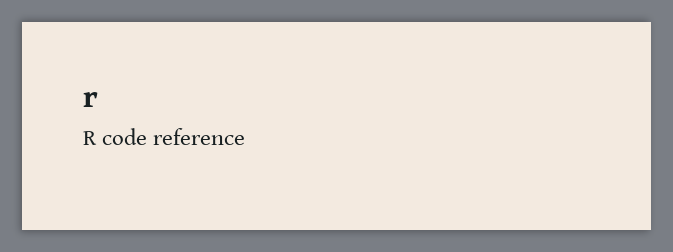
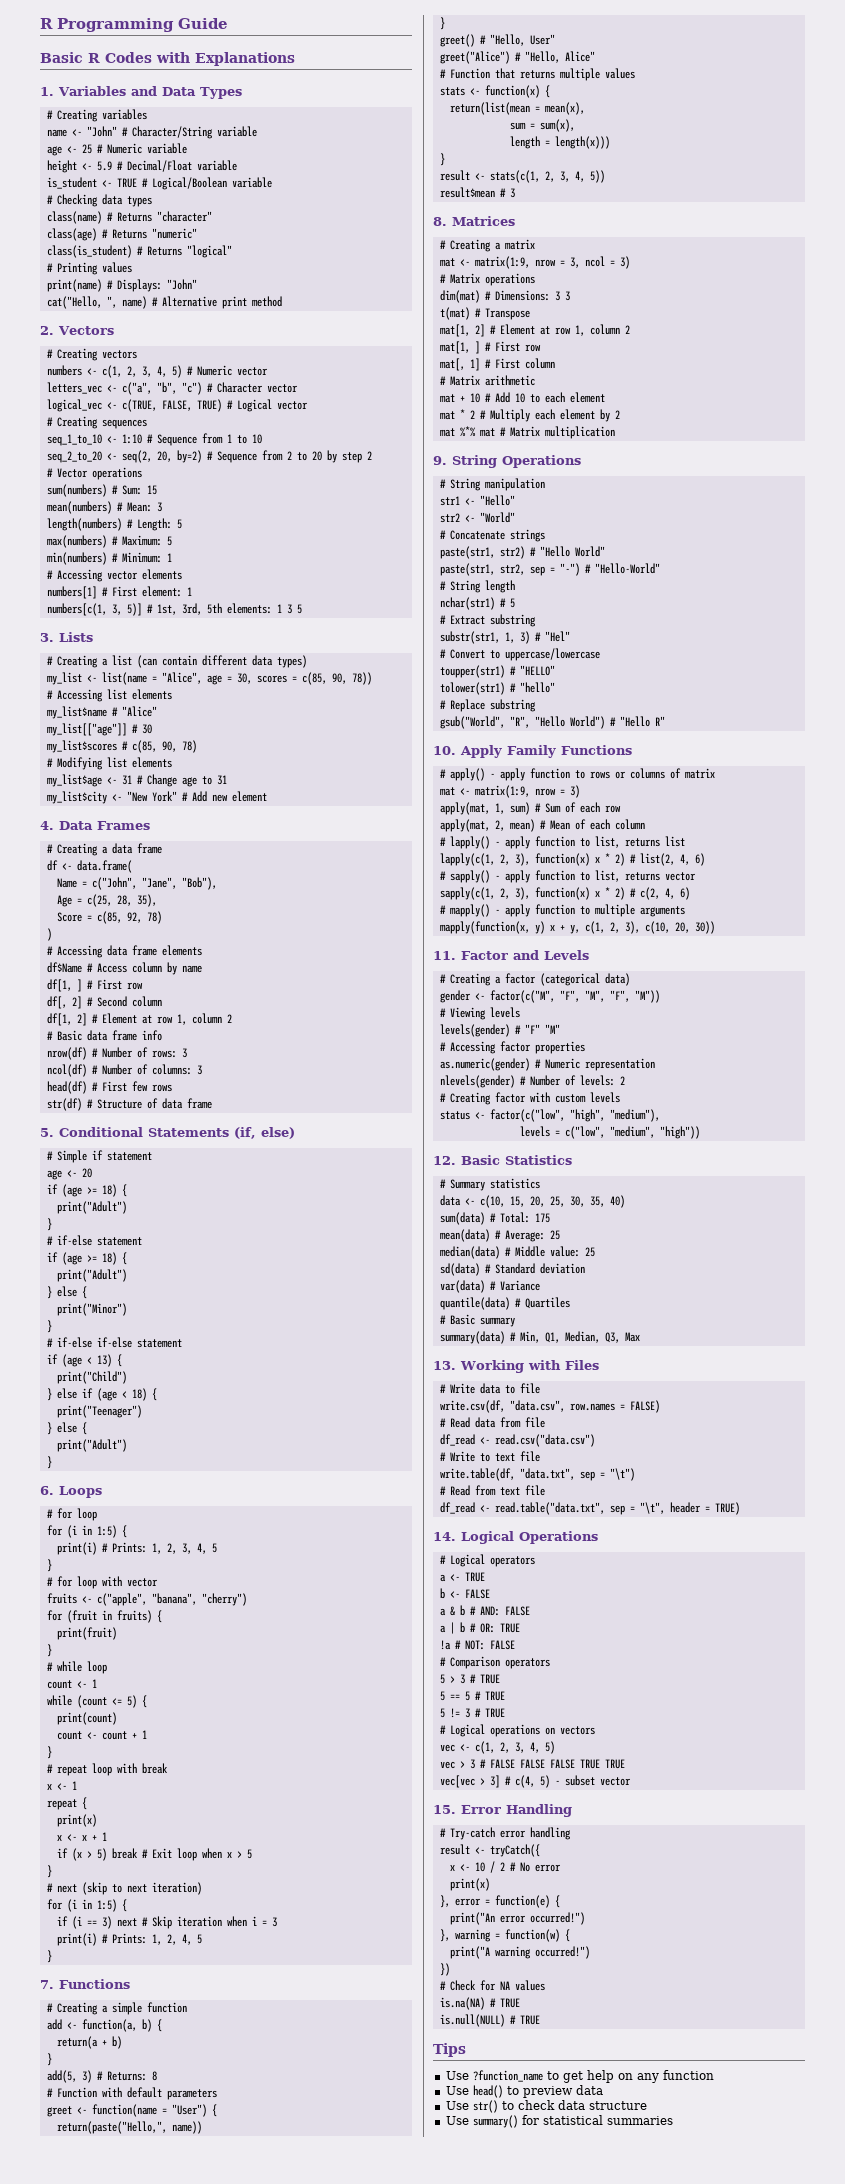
- r
- R code reference
+ R Programming Guide
+ Basic R Codes with Explanations
+ 1. Variables and Data Types
+ # Creating variables
+ name <- "John" # Character/String variable
+ age <- 25 # Numeric variable
+ height <- 5.9 # Decimal/Float variable
+ is_student <- TRUE # Logical/Boolean variable
+ # Checking data types
+ class(name) # Returns "character"
+ class(age) # Returns "numeric"
+ class(is_student) # Returns "logical"
+ # Printing values
+ print(name) # Displays: "John"
+ cat("Hello, ", name) # Alternative print method
+ 2. Vectors
+ # Creating vectors
+ numbers <- c(1, 2, 3, 4, 5) # Numeric vector
+ letters_vec <- c("a", "b", "c") # Character vector
+ logical_vec <- c(TRUE, FALSE, TRUE) # Logical vector
+ # Creating sequences
+ seq_1_to_10 <- 1:10 # Sequence from 1 to 10
+ seq_2_to_20 <- seq(2, 20, by=2) # Sequence from 2 to 20 by step 2
+ # Vector operations
+ sum(numbers) # Sum: 15
+ mean(numbers) # Mean: 3
+ length(numbers) # Length: 5
+ max(numbers) # Maximum: 5
+ min(numbers) # Minimum: 1
+ # Accessing vector elements
+ numbers[1] # First element: 1
+ numbers[c(1, 3, 5)] # 1st, 3rd, 5th elements: 1 3 5
+ 3. Lists
+ # Creating a list (can contain different data types)
+ my_list <- list(name = "Alice", age = 30, scores = c(85, 90, 78))
+ # Accessing list elements
+ my_list$name # "Alice"
+ my_list[["age"]] # 30
+ my_list$scores # c(85, 90, 78)
+ # Modifying list elements
+ my_list$age <- 31 # Change age to 31
+ my_list$city <- "New York" # Add new element
+ 4. Data Frames
+ # Creating a data frame
+ df <- data.frame(
+ Name = c("John", "Jane", "Bob"),
+ Age = c(25, 28, 35),
+ Score = c(85, 92, 78)
+ )
+ # Accessing data frame elements
+ df$Name # Access column by name
+ df[1, ] # First row
+ df[, 2] # Second column
+ df[1, 2] # Element at row 1, column 2
+ # Basic data frame info
+ nrow(df) # Number of rows: 3
+ ncol(df) # Number of columns: 3
+ head(df) # First few rows
+ str(df) # Structure of data frame
+ 5. Conditional Statements (if, else)
+ # Simple if statement
+ age <- 20
+ if (age >= 18) {
+ print("Adult")
+ }
+ # if-else statement
+ if (age >= 18) {
+ print("Adult")
+ } else {
+ print("Minor")
+ }
+ # if-else if-else statement
+ if (age < 13) {
+ print("Child")
+ } else if (age < 18) {
+ print("Teenager")
+ } else {
+ print("Adult")
+ }
+ 6. Loops
+ # for loop
+ for (i in 1:5) {
+ print(i) # Prints: 1, 2, 3, 4, 5
+ }
+ # for loop with vector
+ fruits <- c("apple", "banana", "cherry")
+ for (fruit in fruits) {
+ print(fruit)
+ }
+ # while loop
+ count <- 1
+ while (count <= 5) {
+ print(count)
+ count <- count + 1
+ }
+ # repeat loop with break
+ x <- 1
+ repeat {
+ print(x)
+ x <- x + 1
+ if (x > 5) break # Exit loop when x > 5
+ }
+ # next (skip to next iteration)
+ for (i in 1:5) {
+ if (i == 3) next # Skip iteration when i = 3
+ print(i) # Prints: 1, 2, 4, 5
+ }
+ 7. Functions
+ # Creating a simple function
+ add <- function(a, b) {
+ return(a + b)
+ }
+ add(5, 3) # Returns: 8
+ # Function with default parameters
+ greet <- function(name = "User") {
+ return(paste("Hello,", name))
+ }
+ greet() # "Hello, User"
+ greet("Alice") # "Hello, Alice"
+ # Function that returns multiple values
+ stats <- function(x) {
+ return(list(mean = mean(x),
+ sum = sum(x),
+ length = length(x)))
+ }
+ result <- stats(c(1, 2, 3, 4, 5))
+ result$mean # 3
+ 8. Matrices
+ # Creating a matrix
+ mat <- matrix(1:9, nrow = 3, ncol = 3)
+ # Matrix operations
+ dim(mat) # Dimensions: 3 3
+ t(mat) # Transpose
+ mat[1, 2] # Element at row 1, column 2
+ mat[1, ] # First row
+ mat[, 1] # First column
+ # Matrix arithmetic
+ mat + 10 # Add 10 to each element
+ mat * 2 # Multiply each element by 2
+ mat %*% mat # Matrix multiplication
+ 9. String Operations
+ # String manipulation
+ str1 <- "Hello"
+ str2 <- "World"
+ # Concatenate strings
+ paste(str1, str2) # "Hello World"
+ paste(str1, str2, sep = "-") # "Hello-World"
+ # String length
+ nchar(str1) # 5
+ # Extract substring
+ substr(str1, 1, 3) # "Hel"
+ # Convert to uppercase/lowercase
+ toupper(str1) # "HELLO"
+ tolower(str1) # "hello"
+ # Replace substring
+ gsub("World", "R", "Hello World") # "Hello R"
+ 10. Apply Family Functions
+ # apply() - apply function to rows or columns of matrix
+ mat <- matrix(1:9, nrow = 3)
+ apply(mat, 1, sum) # Sum of each row
+ apply(mat, 2, mean) # Mean of each column
+ # lapply() - apply function to list, returns list
+ lapply(c(1, 2, 3), function(x) x * 2) # list(2, 4, 6)
+ # sapply() - apply function to list, returns vector
+ sapply(c(1, 2, 3), function(x) x * 2) # c(2, 4, 6)
+ # mapply() - apply function to multiple arguments
+ mapply(function(x, y) x + y, c(1, 2, 3), c(10, 20, 30))
+ 11. Factor and Levels
+ # Creating a factor (categorical data)
+ gender <- factor(c("M", "F", "M", "F", "M"))
+ # Viewing levels
+ levels(gender) # "F" "M"
+ # Accessing factor properties
+ as.numeric(gender) # Numeric representation
+ nlevels(gender) # Number of levels: 2
+ # Creating factor with custom levels
+ status <- factor(c("low", "high", "medium"),
+ levels = c("low", "medium", "high"))
+ 12. Basic Statistics
+ # Summary statistics
+ data <- c(10, 15, 20, 25, 30, 35, 40)
+ sum(data) # Total: 175
+ mean(data) # Average: 25
+ median(data) # Middle value: 25
+ sd(data) # Standard deviation
+ var(data) # Variance
+ quantile(data) # Quartiles
+ # Basic summary
+ summary(data) # Min, Q1, Median, Q3, Max
+ 13. Working with Files
+ # Write data to file
+ write.csv(df, "data.csv", row.names = FALSE)
+ # Read data from file
+ df_read <- read.csv("data.csv")
+ # Write to text file
+ write.table(df, "data.txt", sep = "\t")
+ # Read from text file
+ df_read <- read.table("data.txt", sep = "\t", header = TRUE)
+ 14. Logical Operations
+ # Logical operators
+ a <- TRUE
+ b <- FALSE
+ a & b # AND: FALSE
+ a | b # OR: TRUE
+ !a # NOT: FALSE
+ # Comparison operators
+ 5 > 3 # TRUE
+ 5 == 5 # TRUE
+ 5 != 3 # TRUE
+ # Logical operations on vectors
+ vec <- c(1, 2, 3, 4, 5)
+ vec > 3 # FALSE FALSE FALSE TRUE TRUE
+ vec[vec > 3] # c(4, 5) - subset vector
+ 15. Error Handling
+ # Try-catch error handling
+ result <- tryCatch({
+ x <- 10 / 2 # No error
+ print(x)
+ }, error = function(e) {
+ print("An error occurred!")
+ }, warning = function(w) {
+ print("A warning occurred!")
+ })
+ # Check for NA values
+ is.na(NA) # TRUE
+ is.null(NULL) # TRUE
+ Tips
+ Use ?function_name to get help on any function
+ Use head() to preview data
+ Use str() to check data structure
+ Use summary() for statistical summaries

